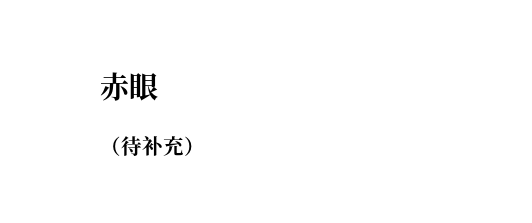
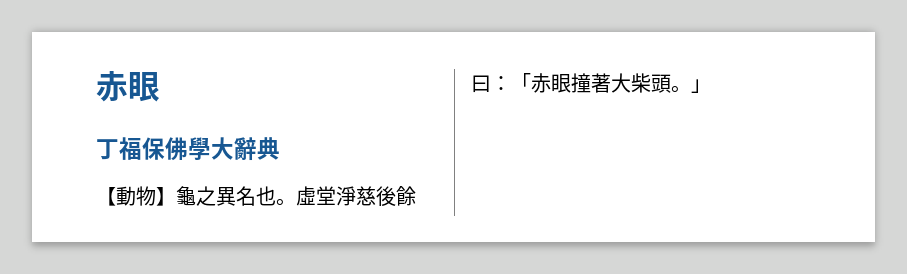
- （待补充）
+ 丁福保佛學大辭典
+ 【動物】龜之異名也。虛堂淨慈後餘曰：「赤眼撞著大柴頭。」

